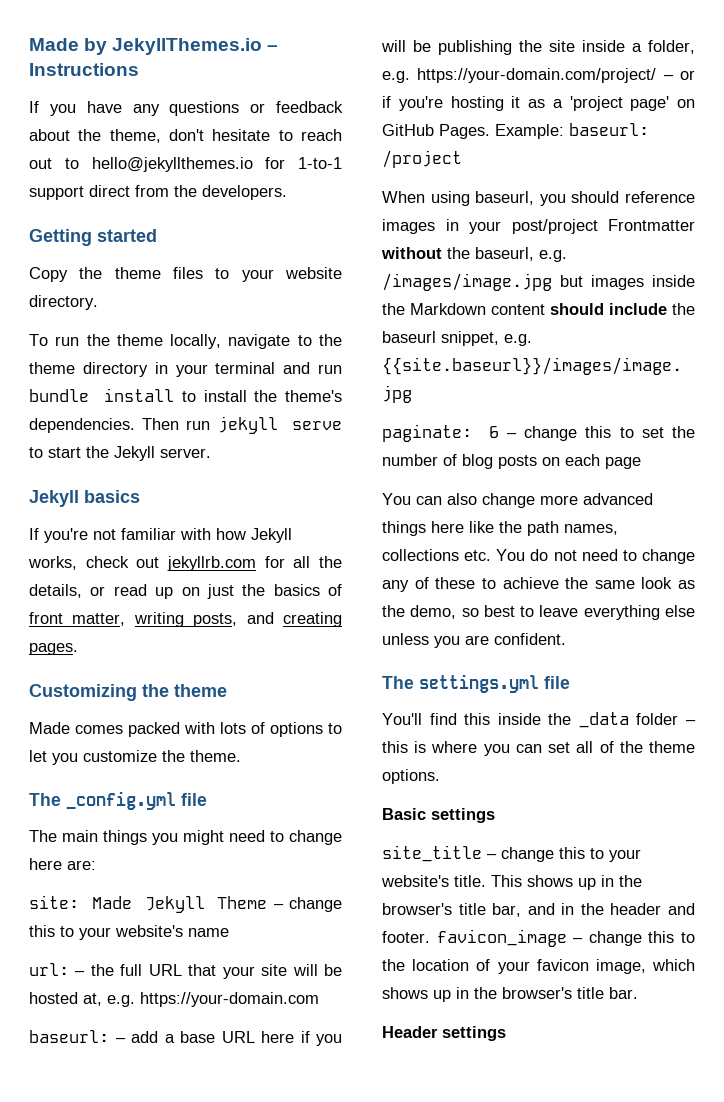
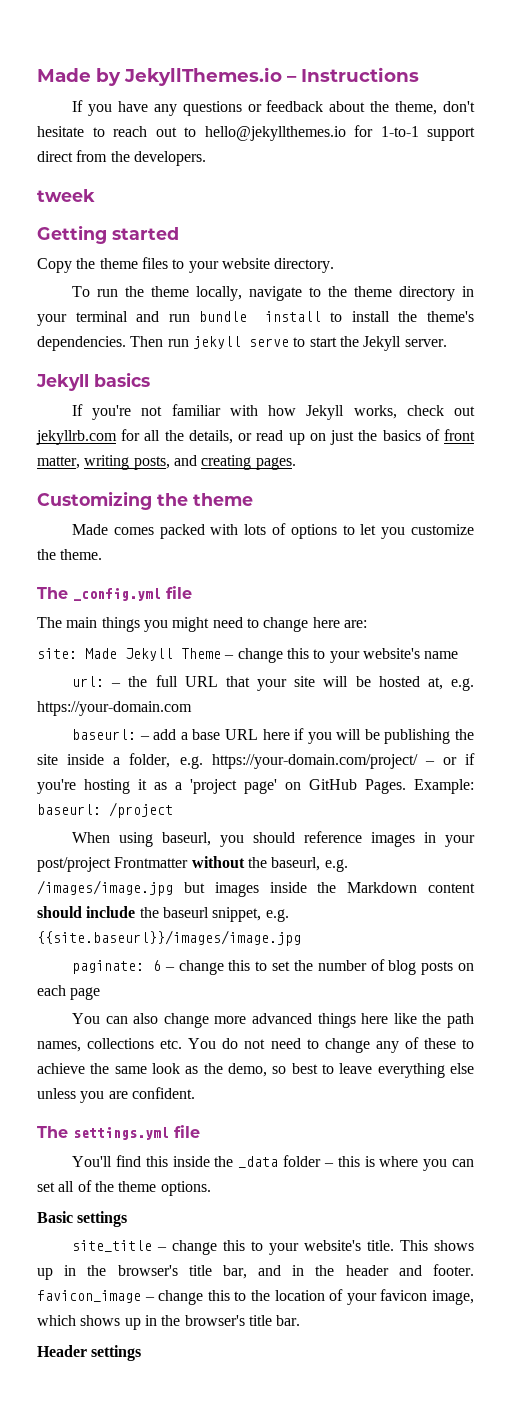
+ tweek

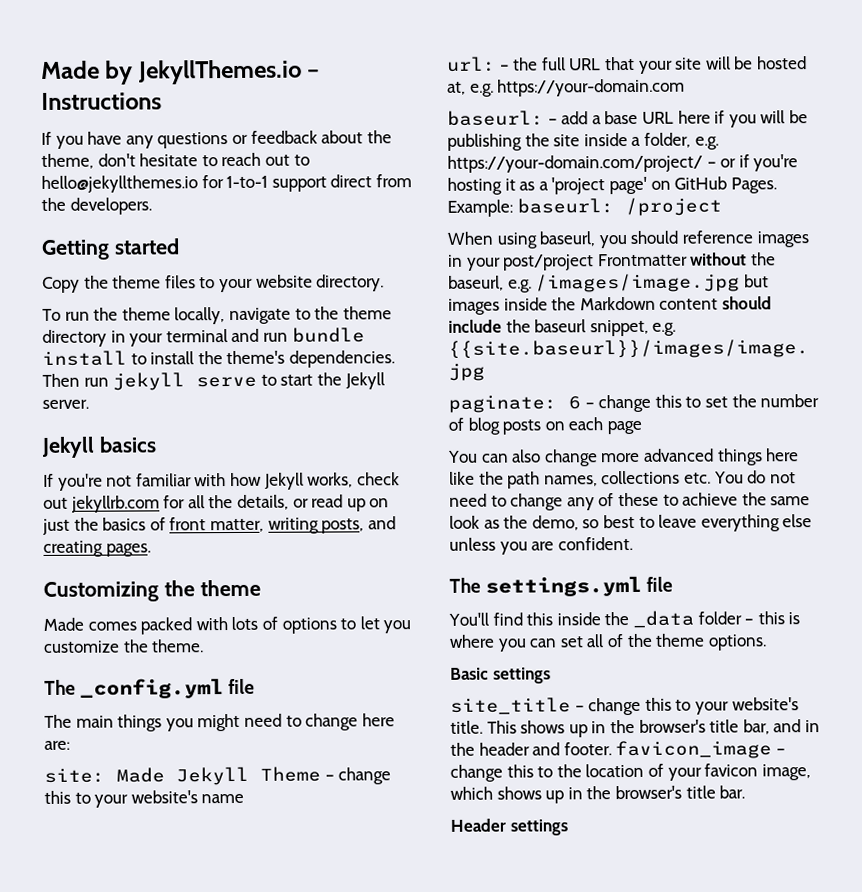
- tweek

